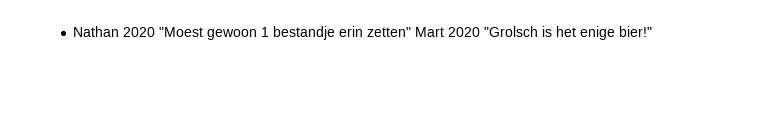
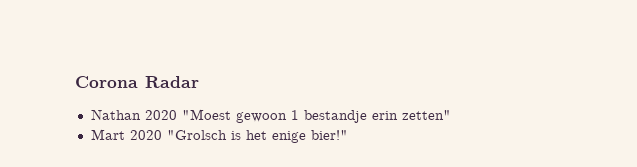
+ Corona Radar
- Nathan 2020 "Moest gewoon 1 bestandje erin zetten" Mart 2020 "Grolsch is het enige bier!"
+ Nathan 2020 "Moest gewoon 1 bestandje erin zetten"
+ Mart 2020 "Grolsch is het enige bier!"

